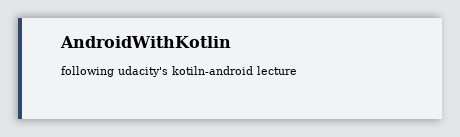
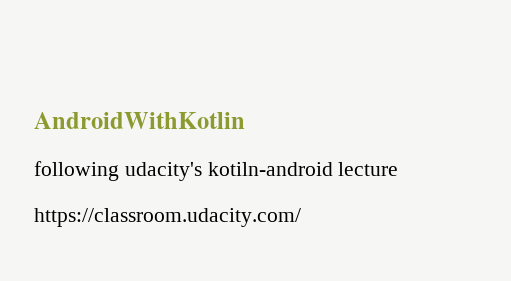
+ https://classroom.udacity.com/

